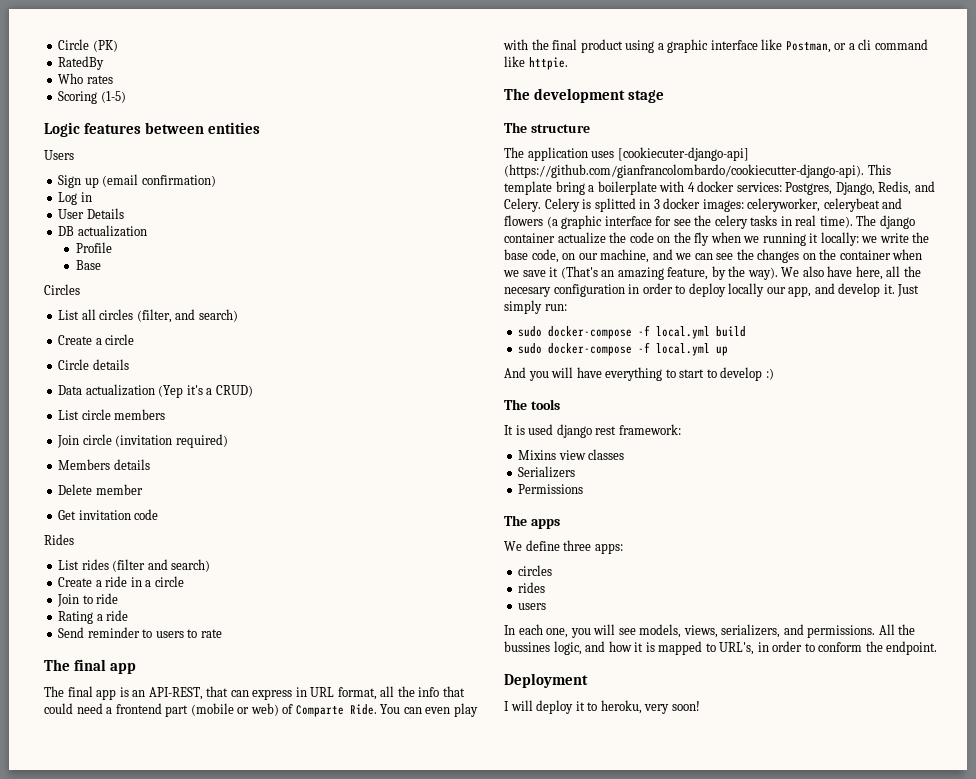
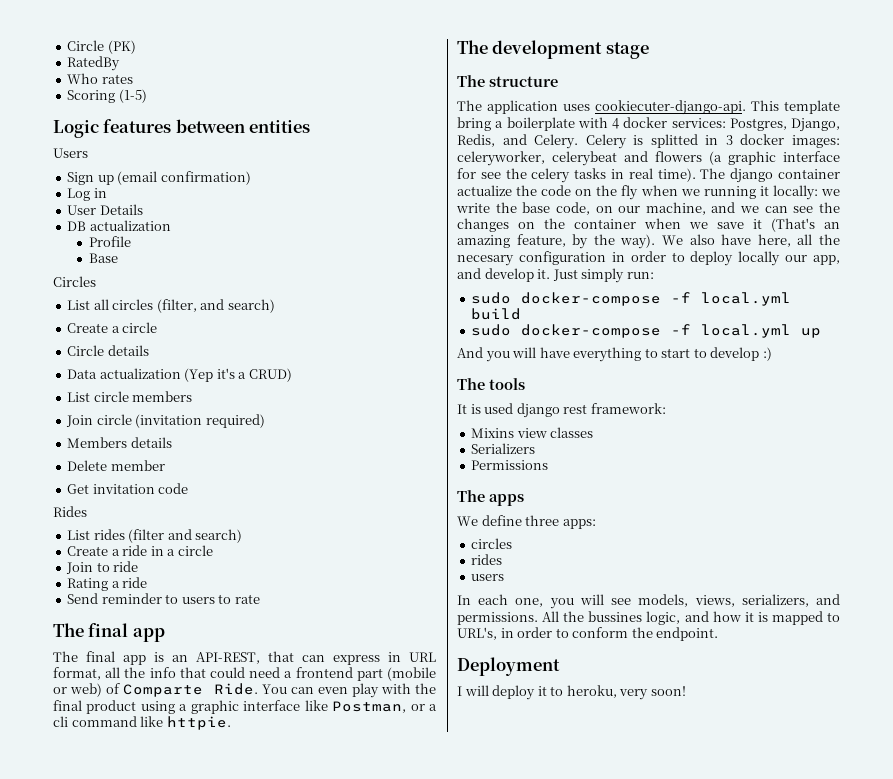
- The application uses [cookiecuter-django-api] (https://github.com/gianfrancolombardo/cookiecutter-django-api). This template bring a boilerplate with 4 docker services: Postgres, Django, Redis, and Celery.
+ The application uses cookiecuter-django-api. This template bring a boilerplate with 4 docker services: Postgres, Django, Redis, and Celery.

